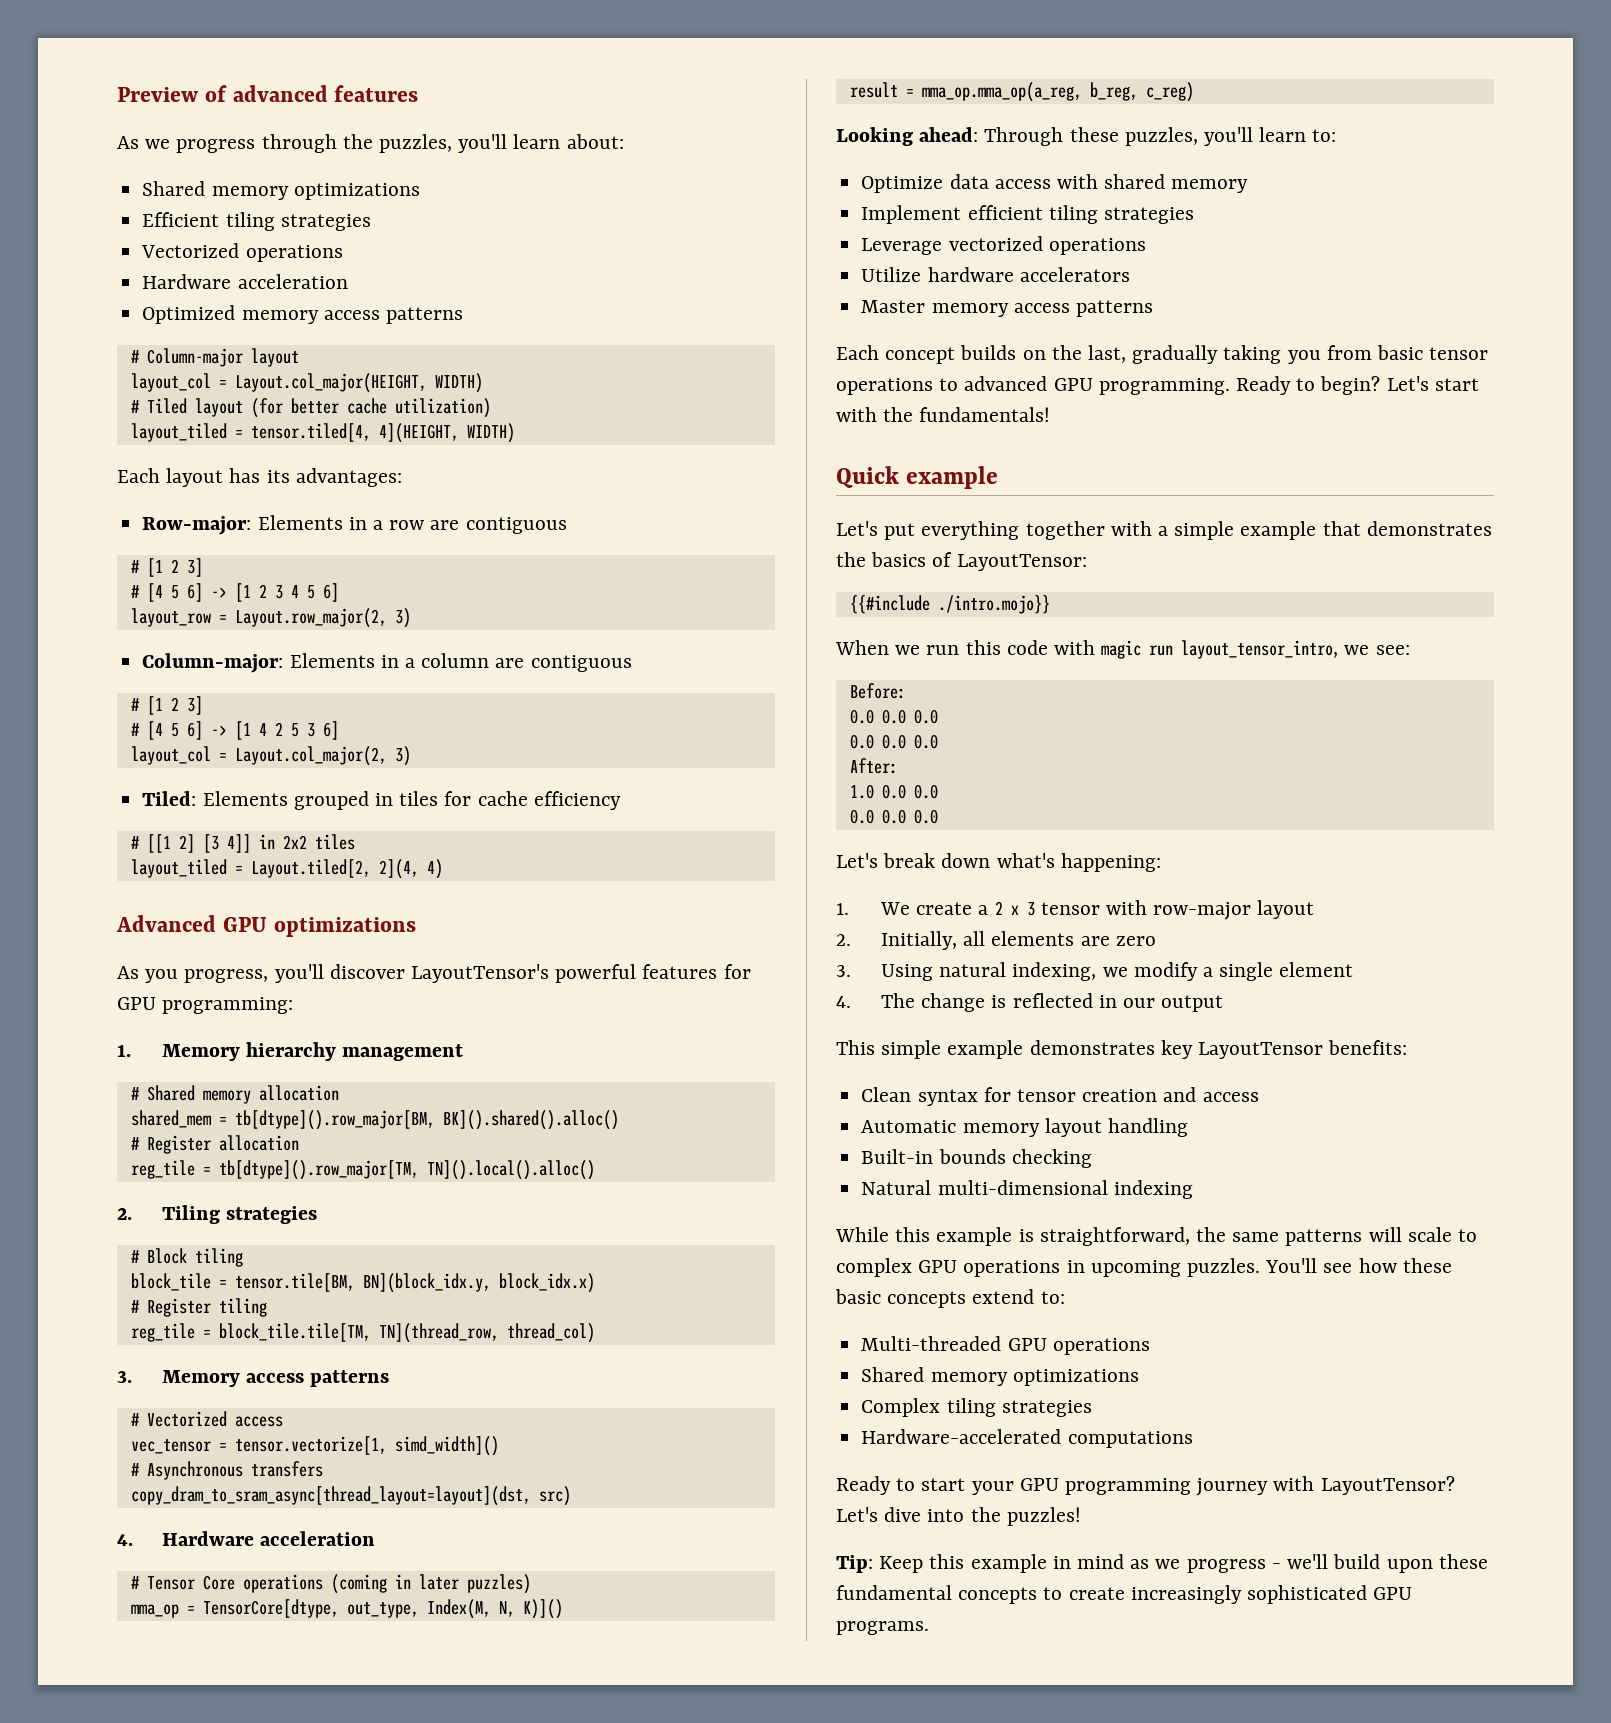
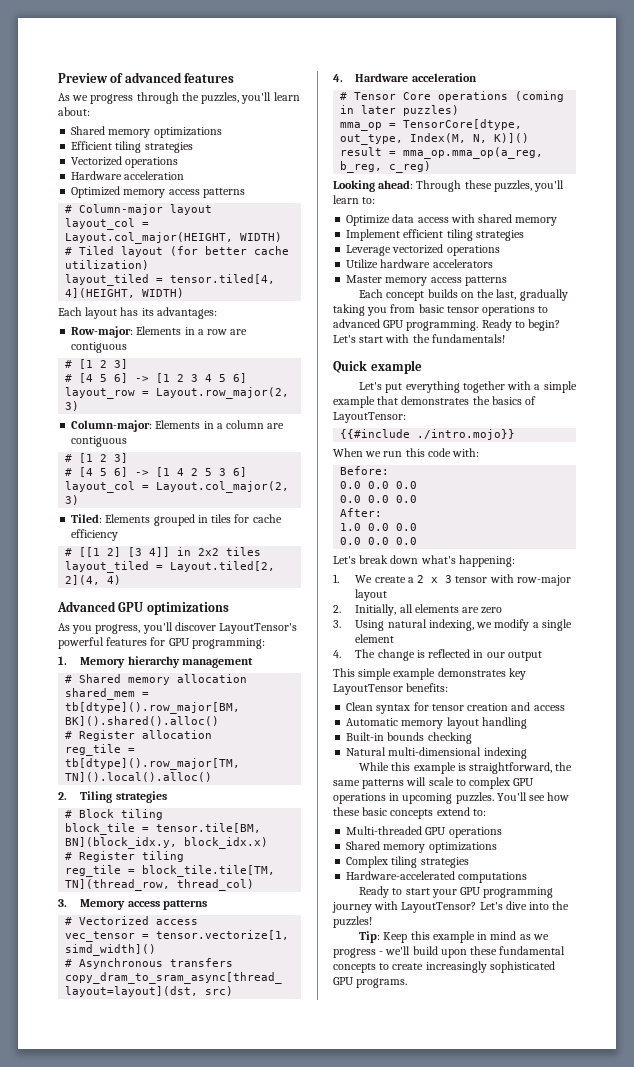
- When we run this code with magic run layout_tensor_intro, we see:
+ When we run this code with:

